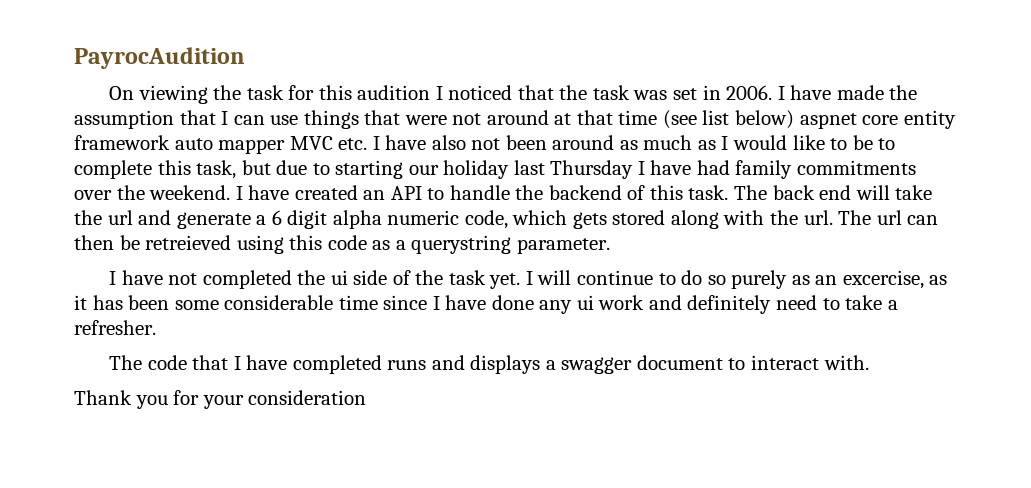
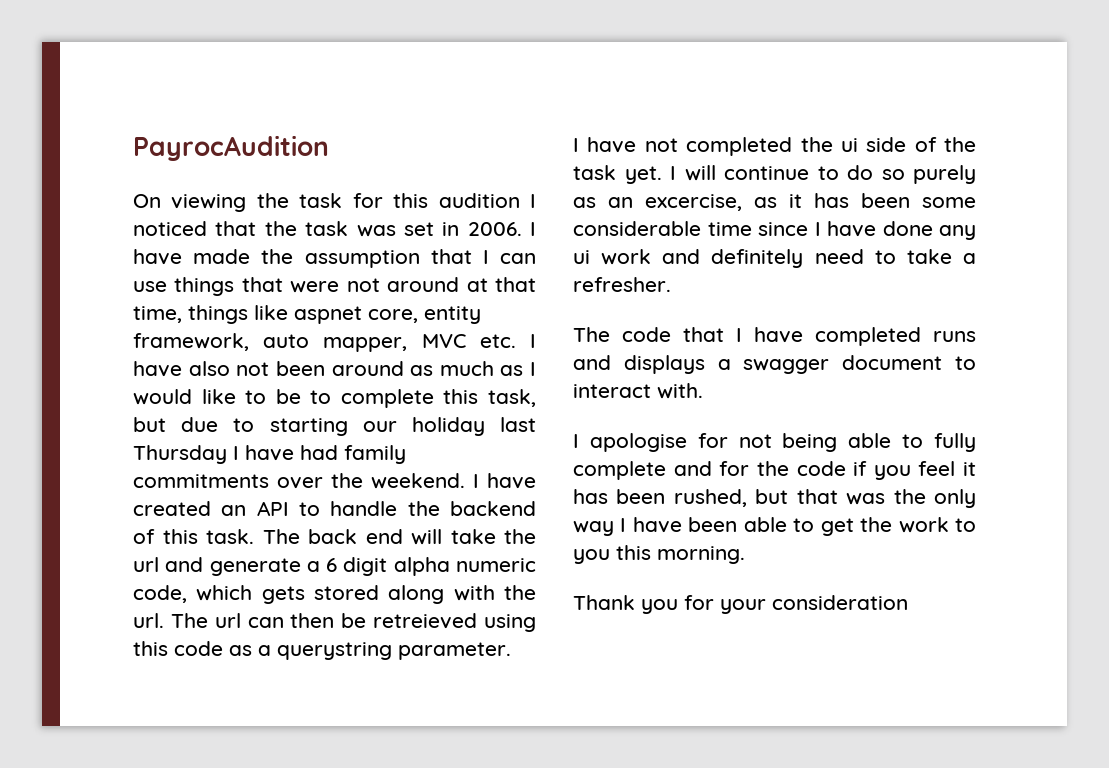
- I have made the assumption that I can use things that were not around at that time (see list below) aspnet core entity framework auto mapper MVC etc. I have also not been around as much as I would like to be to complete this task, but due to starting our holiday last Thursday I have had family commitments over the weekend.
+ I have made the assumption that I can use things that were not around at that time, things like aspnet core, entity framework, auto mapper, MVC etc. I have also not been around as much as I would like to be to complete this task, but due to starting our holiday last Thursday I have had family commitments over the weekend.
+ I apologise for not being able to fully complete and for the code if you feel it has been rushed, but that was the only way I have been able to get the work to you this morning.

